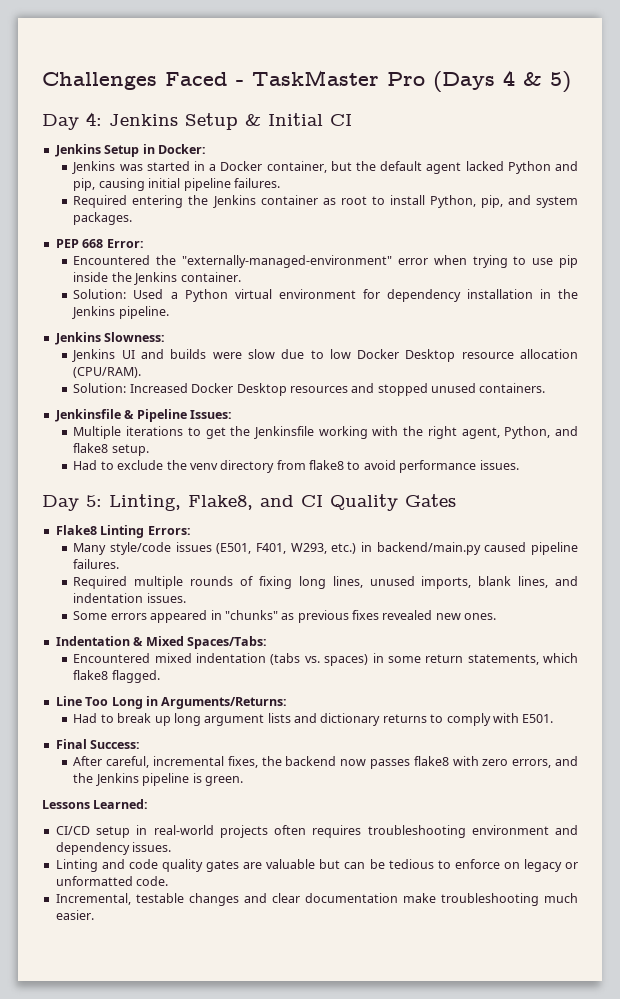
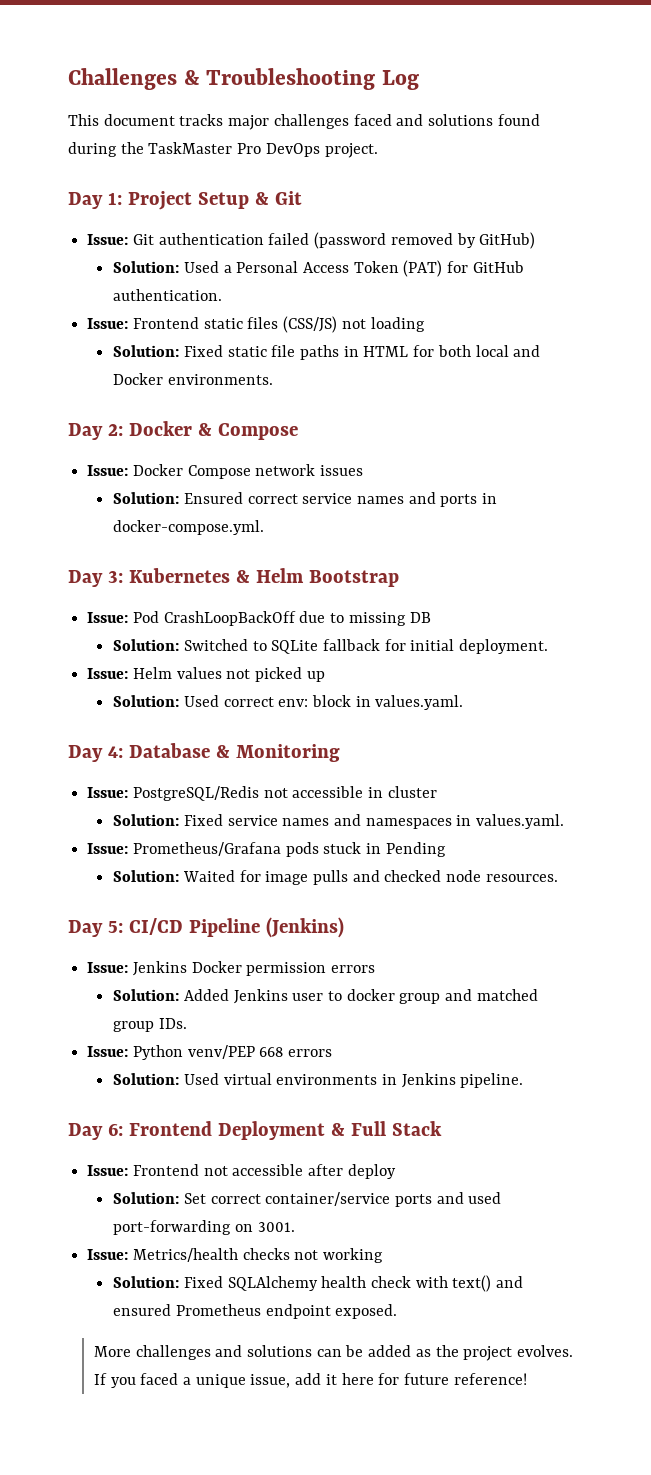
- Challenges Faced - TaskMaster Pro (Days 4 & 5)
- Day 4: Jenkins Setup & Initial CI
- Jenkins Setup in Docker:
- Jenkins was started in a Docker container, but the default agent lacked Python and pip, causing initial pipeline failures.
- Required entering the Jenkins container as root to install Python, pip, and system packages.
- PEP 668 Error:
- Encountered the "externally-managed-environment" error when trying to use pip inside the Jenkins container.
- Solution: Used a Python virtual environment for dependency installation in the Jenkins pipeline.
- Jenkins Slowness:
- Jenkins UI and builds were slow due to low Docker Desktop resource allocation (CPU/RAM).
- Solution: Increased Docker Desktop resources and stopped unused containers.
- Jenkinsfile & Pipeline Issues:
- Multiple iterations to get the Jenkinsfile working with the right agent, Python, and flake8 setup.
- Had to exclude the venv directory from flake8 to avoid performance issues.
- Day 5: Linting, Flake8, and CI Quality Gates
- Flake8 Linting Errors:
- Many style/code issues (E501, F401, W293, etc.) in backend/main.py caused pipeline failures.
- Required multiple rounds of fixing long lines, unused imports, blank lines, and indentation issues.
- Some errors appeared in "chunks" as previous fixes revealed new ones.
- Indentation & Mixed Spaces/Tabs:
- Encountered mixed indentation (tabs vs. spaces) in some return statements, which flake8 flagged.
- Line Too Long in Arguments/Returns:
- Had to break up long argument lists and dictionary returns to comply with E501.
- Final Success:
- After careful, incremental fixes, the backend now passes flake8 with zero errors, and the Jenkins pipeline is green.
- Lessons Learned:
- CI/CD setup in real-world projects often requires troubleshooting environment and dependency issues.
- Linting and code quality gates are valuable but can be tedious to enforce on legacy or unformatted code.
- Incremental, testable changes and clear documentation make troubleshooting much easier.
+ Challenges & Troubleshooting Log
+ This document tracks major challenges faced and solutions found during the TaskMaster Pro DevOps project.
+ Day 1: Project Setup & Git
+ Issue: Git authentication failed (password removed by GitHub)
+ Solution: Used a Personal Access Token (PAT) for GitHub authentication.
+ Issue: Frontend static files (CSS/JS) not loading
+ Solution: Fixed static file paths in HTML for both local and Docker environments.
+ Day 2: Docker & Compose
+ Issue: Docker Compose network issues
+ Solution: Ensured correct service names and ports in docker-compose.yml.
+ Day 3: Kubernetes & Helm Bootstrap
+ Issue: Pod CrashLoopBackOff due to missing DB
+ Solution: Switched to SQLite fallback for initial deployment.
+ Issue: Helm values not picked up
+ Solution: Used correct env: block in values.yaml.
+ Day 4: Database & Monitoring
+ Issue: PostgreSQL/Redis not accessible in cluster
+ Solution: Fixed service names and namespaces in values.yaml.
+ Issue: Prometheus/Grafana pods stuck in Pending
+ Solution: Waited for image pulls and checked node resources.
+ Day 5: CI/CD Pipeline (Jenkins)
+ Issue: Jenkins Docker permission errors
+ Solution: Added Jenkins user to docker group and matched group IDs.
+ Issue: Python venv/PEP 668 errors
+ Solution: Used virtual environments in Jenkins pipeline.
+ Day 6: Frontend Deployment & Full Stack
+ Issue: Frontend not accessible after deploy
+ Solution: Set correct container/service ports and used port-forwarding on 3001.
+ Issue: Metrics/health checks not working
+ Solution: Fixed SQLAlchemy health check with text() and ensured Prometheus endpoint exposed.
+ More challenges and solutions can be added as the project evolves. If you faced a unique issue, add it here for future reference!

